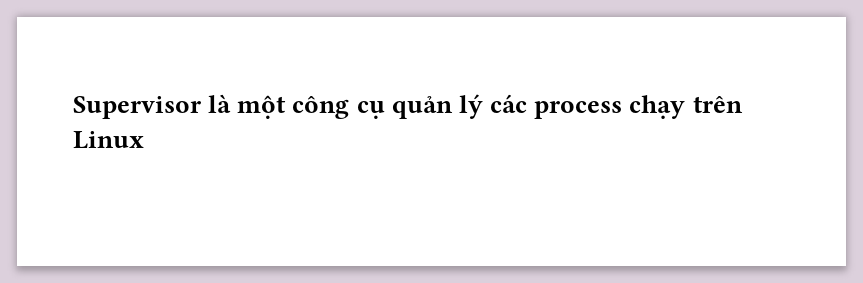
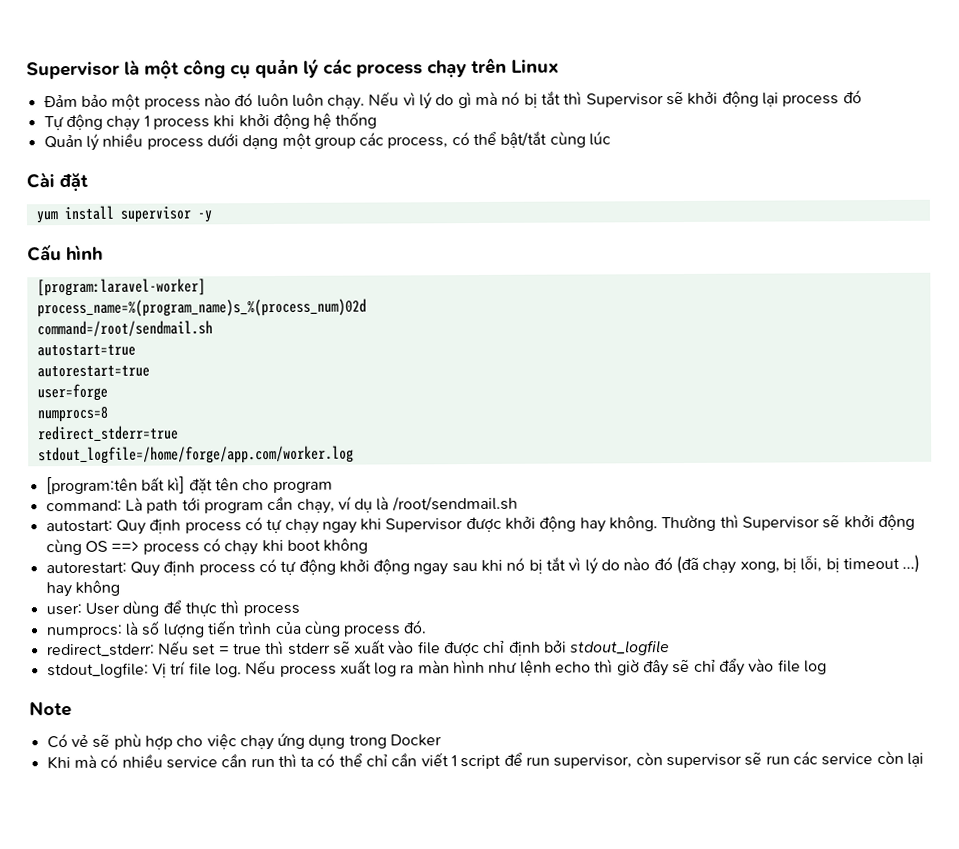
+ Đảm bảo một process nào đó luôn luôn chạy. Nếu vì lý do gì mà nó bị tắt thì Supervisor sẽ khởi động lại process đó
+ Tự động chạy 1 process khi khởi động hệ thống
+ Quản lý nhiều process dưới dạng một group các process, có thể bật/tắt cùng lúc
+ Cài đặt
+ yum install supervisor -y
+ Cấu hình
+ [program:laravel-worker]
+ process_name=%(program_name)s_%(process_num)02d
+ command=/root/sendmail.sh
+ autostart=true
+ autorestart=true
+ user=forge
+ numprocs=8
+ redirect_stderr=true
+ stdout_logfile=/home/forge/app.com/worker.log
+ [program:tên bất kì] đặt tên cho program
+ command: Là path tới program cần chạy, ví dụ là /root/sendmail.sh
+ autostart: Quy định process có tự chạy ngay khi Supervisor được khởi động hay không. Thường thì Supervisor sẽ khởi động cùng OS ==> process có chạy khi boot không
+ autorestart: Quy định process có tự động khởi động ngay sau khi nó bị tắt vì lý do nào đó (đã chạy xong, bị lỗi, bị timeout ...) hay không
+ user: User dùng để thực thì process
+ numprocs: là số lượng tiến trình của cùng process đó.
+ redirect_stderr: Nếu set = true thì stderr sẽ xuất vào file được chỉ định bởi stdout_logfile
+ stdout_logfile: Vị trí file log. Nếu process xuất log ra màn hình như lệnh echo thì giờ đây sẽ chỉ đẩy vào file log
+ Note
+ Có vẻ sẽ phù hợp cho việc chạy ứng dụng trong Docker
+ Khi mà có nhiều service cần run thì ta có thể chỉ cần viết 1 script để run supervisor, còn supervisor sẽ run các service còn lại

